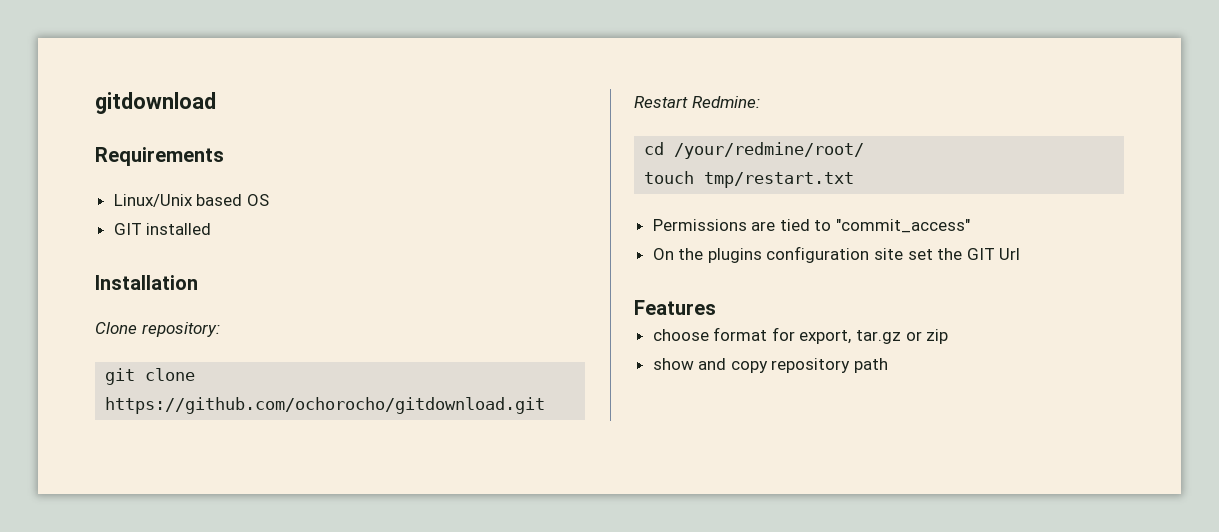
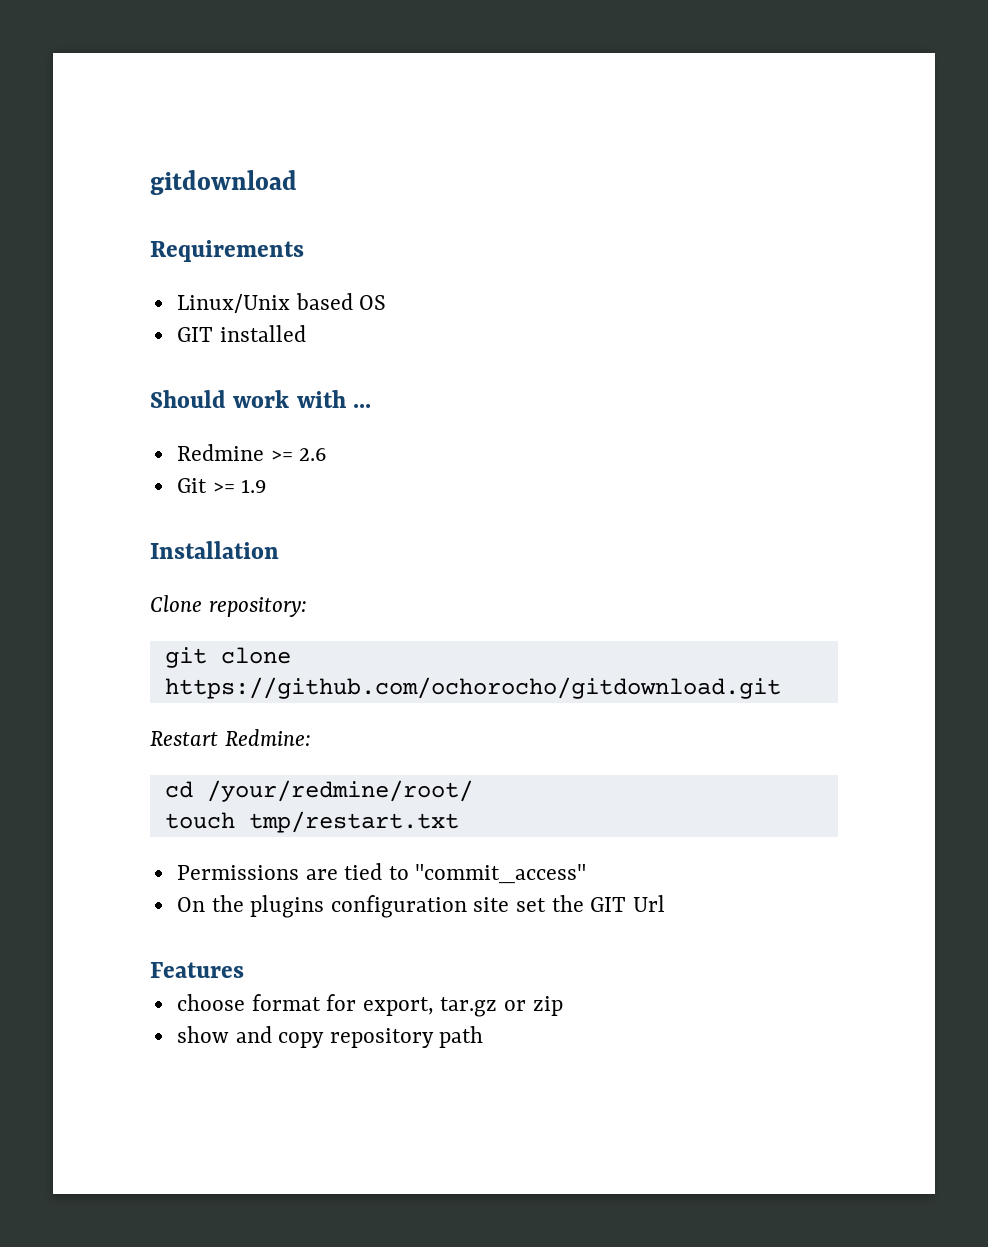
+ Should work with ...
+ Redmine >= 2.6
+ Git >= 1.9

